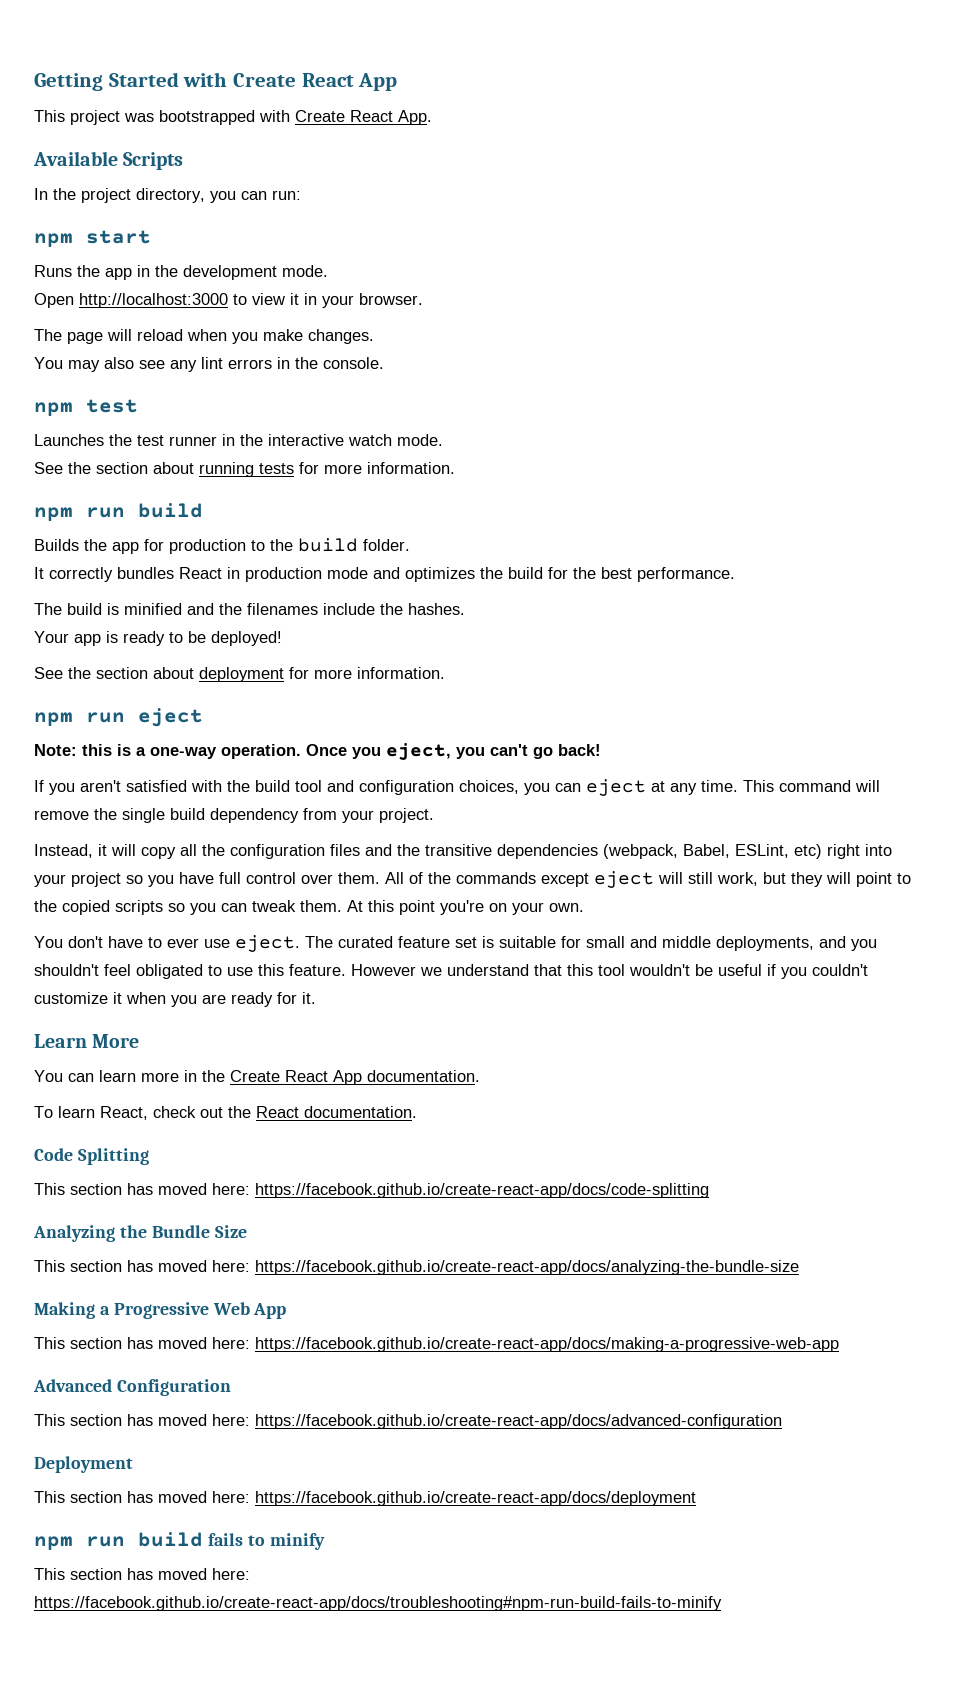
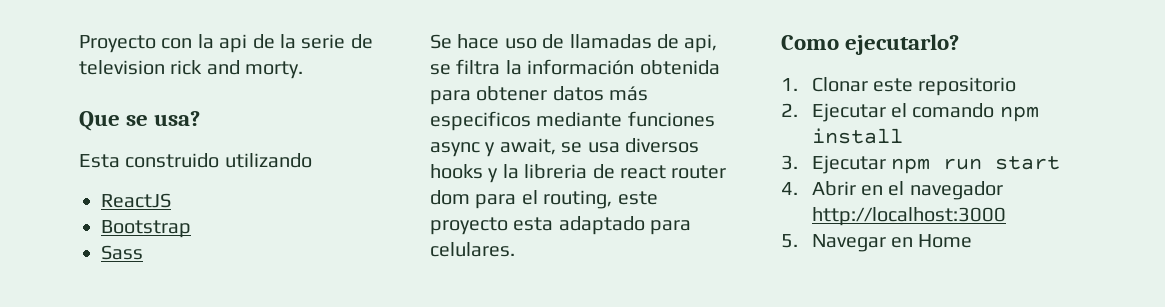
- Getting Started with Create React App
- This project was bootstrapped with Create React App.
- Available Scripts
- In the project directory, you can run:
- npm start
- Runs the app in the development mode.
- Open http://localhost:3000 to view it in your browser.
- The page will reload when you make changes.
- You may also see any lint errors in the console.
- npm test
- Launches the test runner in the interactive watch mode.
- See the section about running tests for more information.
- npm run build
- Builds the app for production to the build folder.
- It correctly bundles React in production mode and optimizes the build for the best performance.
- The build is minified and the filenames include the hashes.
- Your app is ready to be deployed!
- See the section about deployment for more information.
- npm run eject
- Note: this is a one-way operation. Once you eject, you can't go back!
- If you aren't satisfied with the build tool and configuration choices, you can eject at any time. This command will remove the single build dependency from your project.
- Instead, it will copy all the configuration files and the transitive dependencies (webpack, Babel, ESLint, etc) right into your project so you have full control over them. All of the commands except eject will still work, but they will point to the copied scripts so you can tweak them. At this point you're on your own.
- You don't have to ever use eject. The curated feature set is suitable for small and middle deployments, and you shouldn't feel obligated to use this feature. However we understand that this tool wouldn't be useful if you couldn't customize it when you are ready for it.
- Learn More
- You can learn more in the Create React App documentation.
- To learn React, check out the React documentation.
- Code Splitting
- This section has moved here: https://facebook.github.io/create-react-app/docs/code-splitting
- Analyzing the Bundle Size
- This section has moved here: https://facebook.github.io/create-react-app/docs/analyzing-the-bundle-size
- Making a Progressive Web App
- This section has moved here: https://facebook.github.io/create-react-app/docs/making-a-progressive-web-app
- Advanced Configuration
- This section has moved here: https://facebook.github.io/create-react-app/docs/advanced-configuration
- Deployment
- This section has moved here: https://facebook.github.io/create-react-app/docs/deployment
- npm run build fails to minify
- This section has moved here: https://facebook.github.io/create-react-app/docs/troubleshooting#npm-run-build-fails-to-minify
+ Proyecto con la api de la serie de television rick and morty.
+ Que se usa?
+ Esta construido utilizando
+ ReactJS
+ Bootstrap
+ Sass
+ Se hace uso de llamadas de api, se filtra la información obtenida para obtener datos más especificos mediante funciones async y await, se usa diversos hooks y la libreria de react router dom para el routing, este proyecto esta adaptado para celulares.
+ Como ejecutarlo?
+ 1. Clonar este repositorio
+ 2. Ejecutar el comando npm install
+ 3. Ejecutar npm run start
+ 4. Abrir en el navegador http://localhost:3000
+ 5. Navegar en Home

